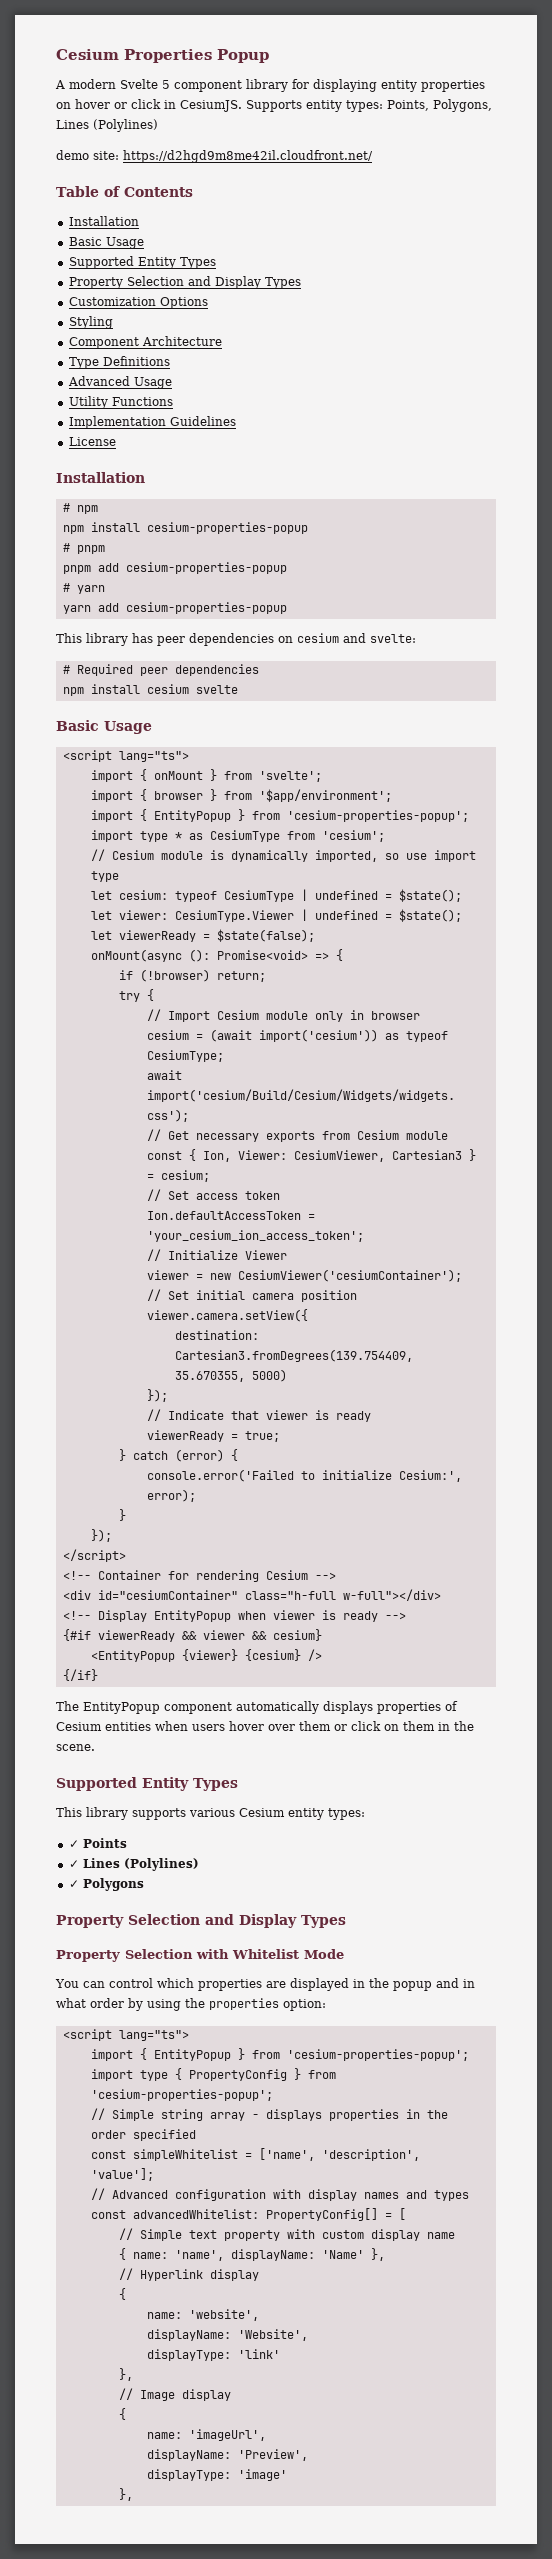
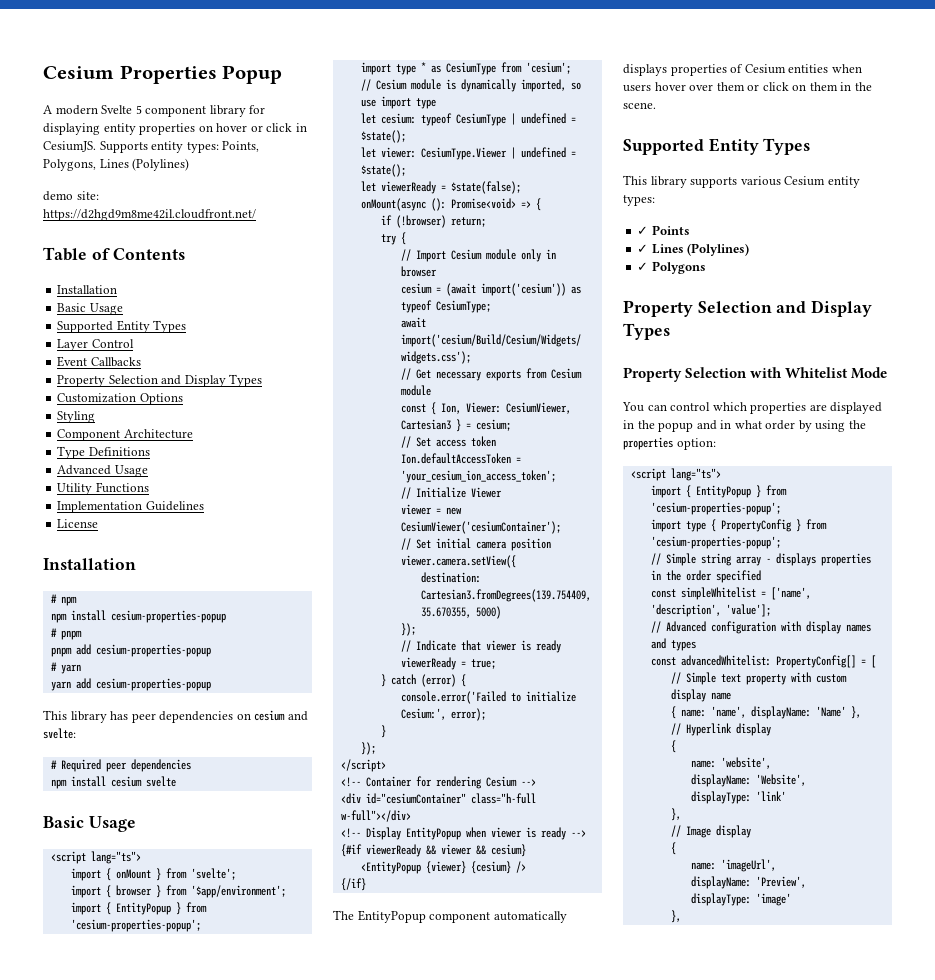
+ Layer Control
+ Event Callbacks

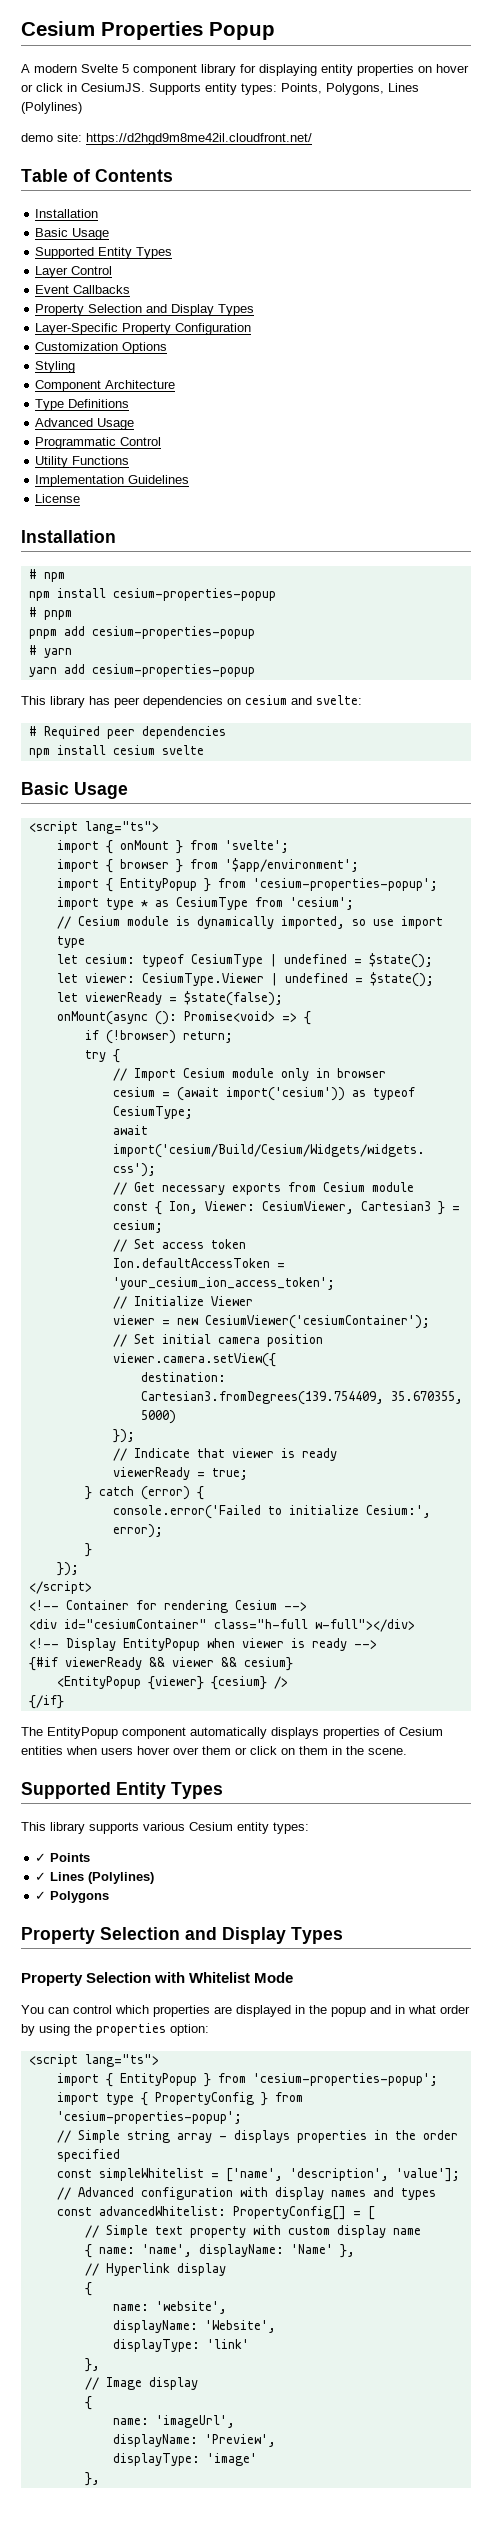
+ Layer-Specific Property Configuration
+ Programmatic Control

